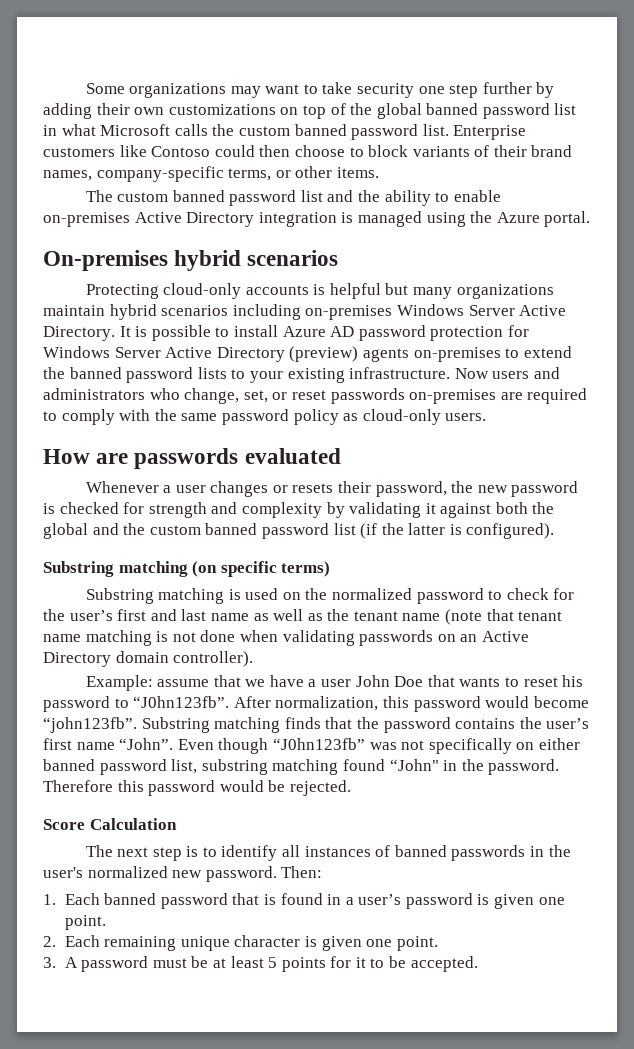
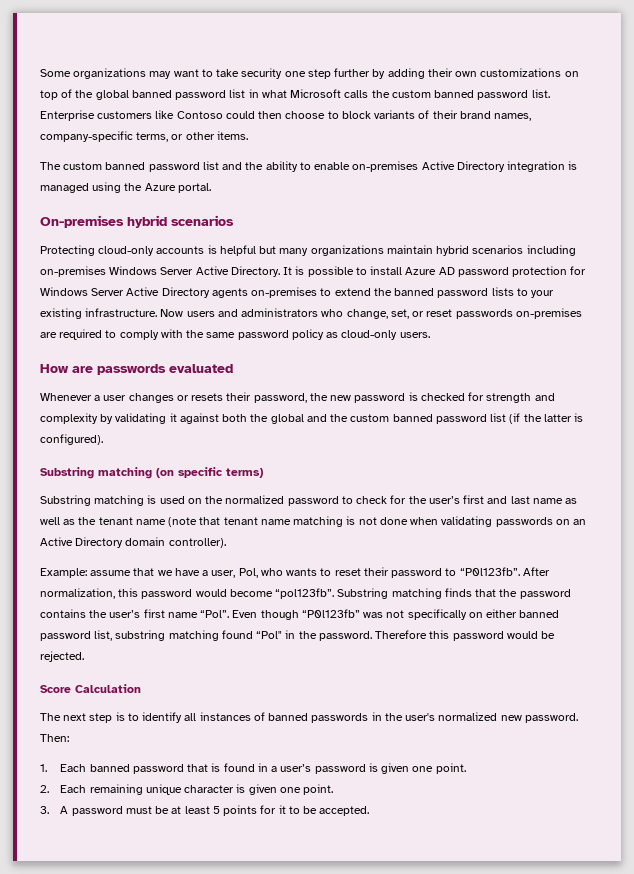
- It is possible to install Azure AD password protection for Windows Server Active Directory (preview) agents on-premises to extend the banned password lists to your existing infrastructure.
+ It is possible to install Azure AD password protection for Windows Server Active Directory agents on-premises to extend the banned password lists to your existing infrastructure.
- Example: assume that we have a user John Doe that wants to reset his password to “J0hn123fb”.
+ Example: assume that we have a user, Pol, who wants to reset their password to “P0l123fb”.
- After normalization, this password would become “john123fb”.
+ After normalization, this password would become “pol123fb”.
- Substring matching finds that the password contains the user’s first name “John”.
+ Substring matching finds that the password contains the user’s first name “Pol”.
- Even though “J0hn123fb” was not specifically on either banned password list, substring matching found “John" in the password.
+ Even though “P0l123fb” was not specifically on either banned password list, substring matching found “Pol" in the password.

